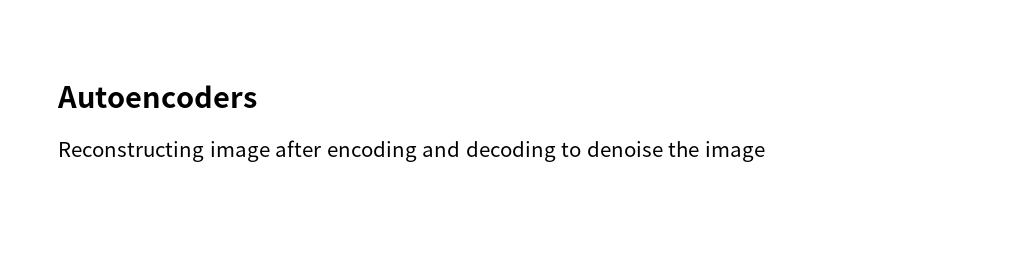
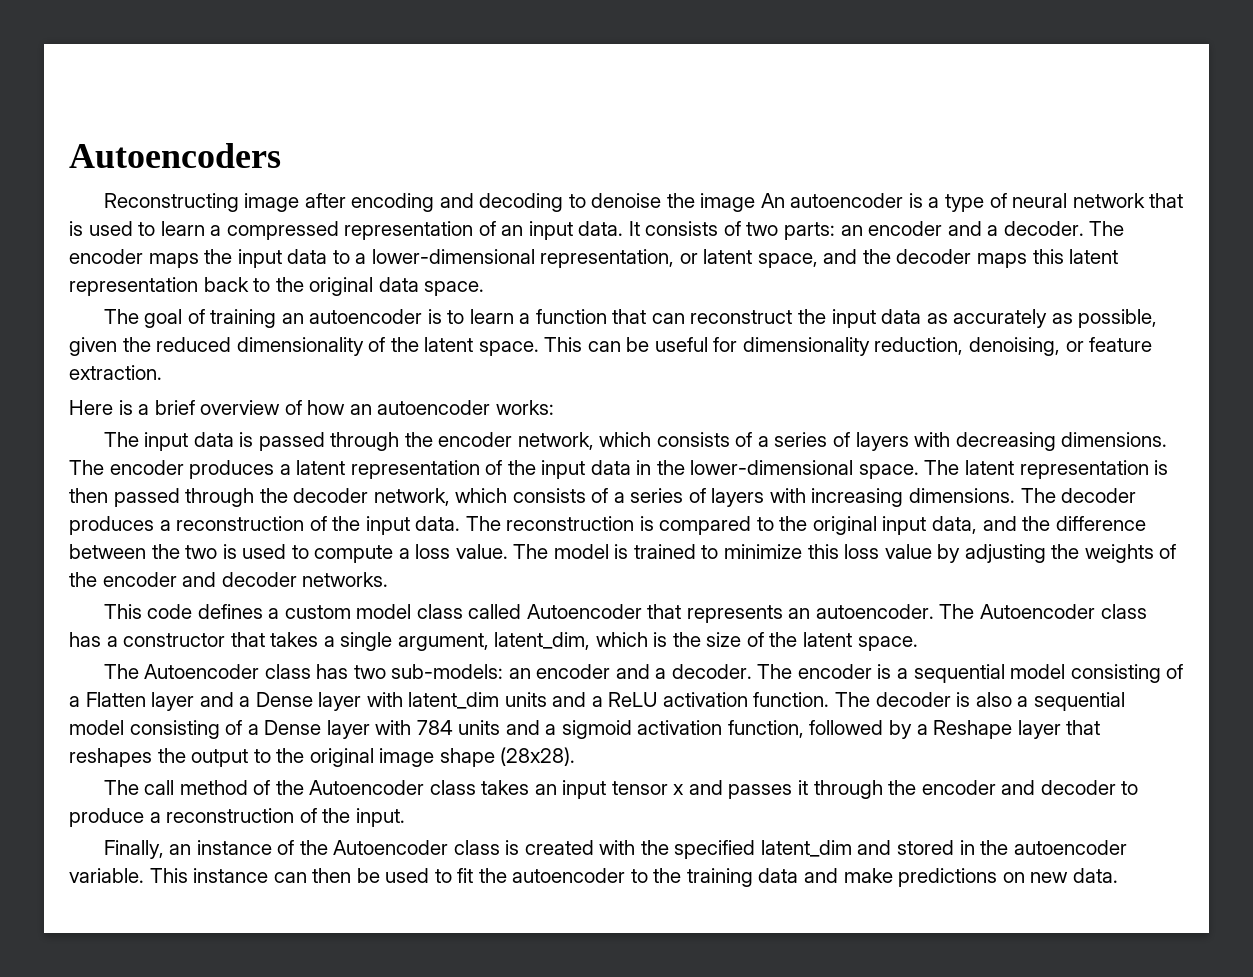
- Reconstructing image after encoding and decoding to denoise the image
+ Reconstructing image after encoding and decoding to denoise the image An autoencoder is a type of neural network that is used to learn a compressed representation of an input data. It consists of two parts: an encoder and a decoder. The encoder maps the input data to a lower-dimensional representation, or latent space, and the decoder maps this latent representation back to the original data space.
+ The goal of training an autoencoder is to learn a function that can reconstruct the input data as accurately as possible, given the reduced dimensionality of the latent space. This can be useful for dimensionality reduction, denoising, or feature extraction.
+ Here is a brief overview of how an autoencoder works:
+ The input data is passed through the encoder network, which consists of a series of layers with decreasing dimensions. The encoder produces a latent representation of the input data in the lower-dimensional space. The latent representation is then passed through the decoder network, which consists of a series of layers with increasing dimensions. The decoder produces a reconstruction of the input data. The reconstruction is compared to the original input data, and the difference between the two is used to compute a loss value. The model is trained to minimize this loss value by adjusting the weights of the encoder and decoder networks.
+ This code defines a custom model class called Autoencoder that represents an autoencoder. The Autoencoder class has a constructor that takes a single argument, latent_dim, which is the size of the latent space.
+ The Autoencoder class has two sub-models: an encoder and a decoder. The encoder is a sequential model consisting of a Flatten layer and a Dense layer with latent_dim units and a ReLU activation function. The decoder is also a sequential model consisting of a Dense layer with 784 units and a sigmoid activation function, followed by a Reshape layer that reshapes the output to the original image shape (28x28).
+ The call method of the Autoencoder class takes an input tensor x and passes it through the encoder and decoder to produce a reconstruction of the input.
+ Finally, an instance of the Autoencoder class is created with the specified latent_dim and stored in the autoencoder variable. This instance can then be used to fit the autoencoder to the training data and make predictions on new data.

